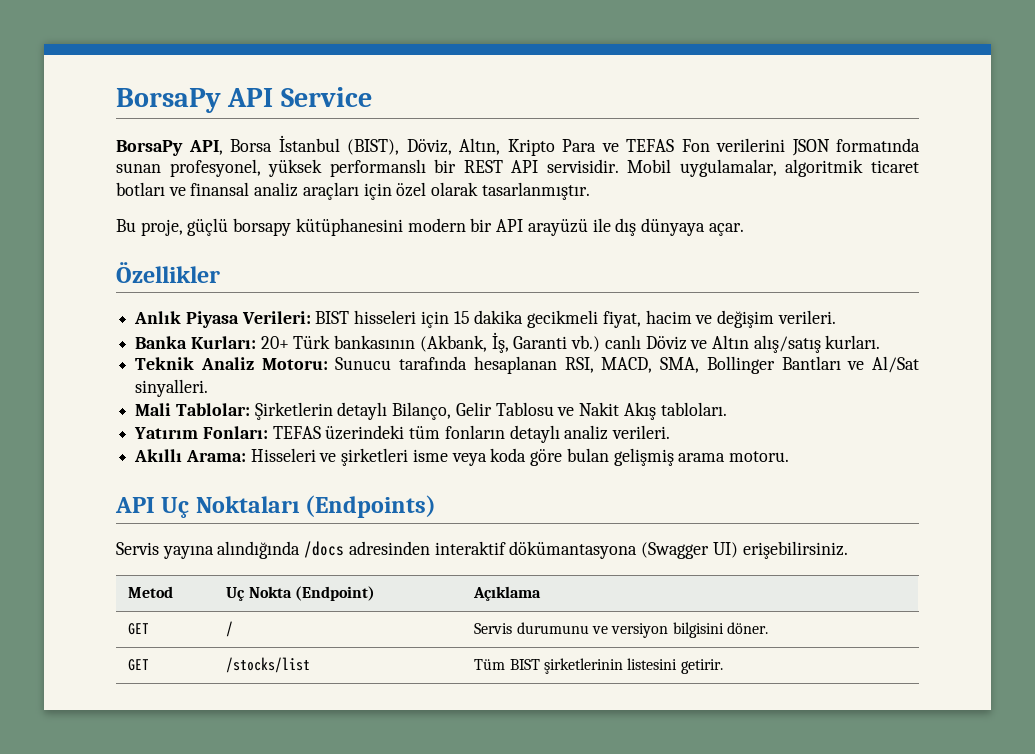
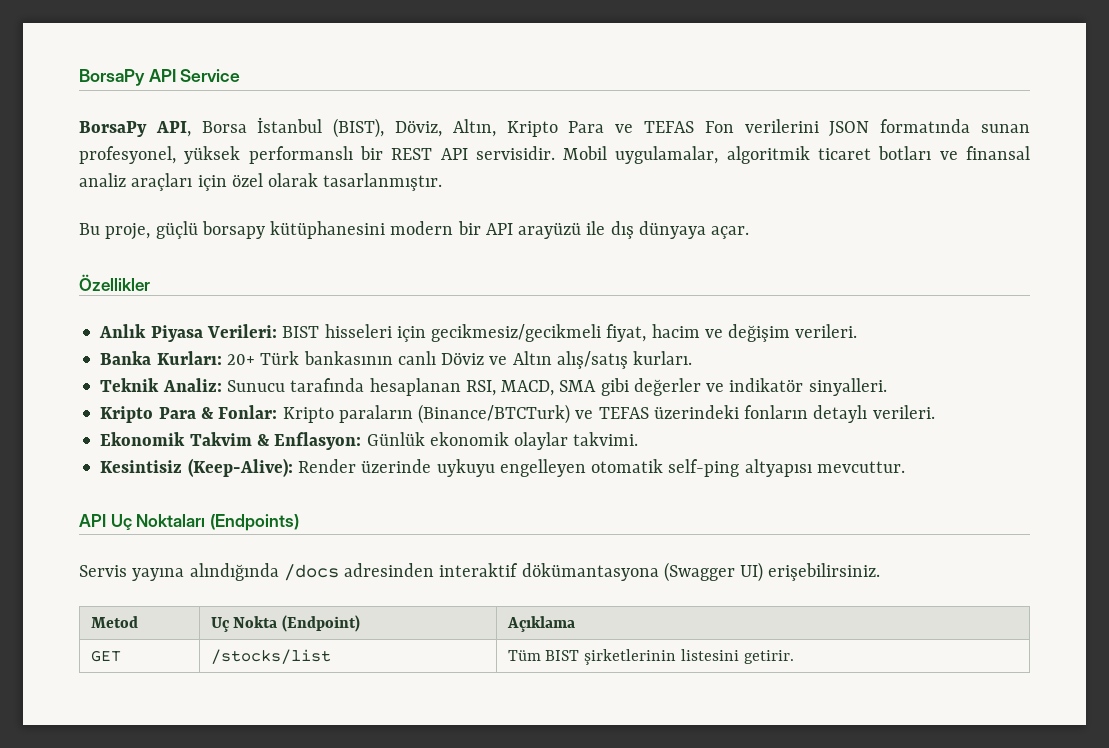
- Anlık Piyasa Verileri: BIST hisseleri için 15 dakika gecikmeli fiyat, hacim ve değişim verileri.
+ Anlık Piyasa Verileri: BIST hisseleri için gecikmesiz/gecikmeli fiyat, hacim ve değişim verileri.
- Banka Kurları: 20+ Türk bankasının (Akbank, İş, Garanti vb.) canlı Döviz ve Altın alış/satış kurları.
+ Banka Kurları: 20+ Türk bankasının canlı Döviz ve Altın alış/satış kurları.
- Teknik Analiz Motoru: Sunucu tarafında hesaplanan RSI, MACD, SMA, Bollinger Bantları ve Al/Sat sinyalleri.
- Mali Tablolar: Şirketlerin detaylı Bilanço, Gelir Tablosu ve Nakit Akış tabloları.
- Yatırım Fonları: TEFAS üzerindeki tüm fonların detaylı analiz verileri.
- Akıllı Arama: Hisseleri ve şirketleri isme veya koda göre bulan gelişmiş arama motoru.
+ Teknik Analiz: Sunucu tarafında hesaplanan RSI, MACD, SMA gibi değerler ve indikatör sinyalleri.
+ Kripto Para & Fonlar: Kripto paraların (Binance/BTCTurk) ve TEFAS üzerindeki fonların detaylı verileri.
+ Ekonomik Takvim & Enflasyon: Günlük ekonomik olaylar takvimi.
+ Kesintisiz (Keep-Alive): Render üzerinde uykuyu engelleyen otomatik self-ping altyapısı mevcuttur.
- GET | / | Servis durumunu ve versiyon bilgisini döner.

